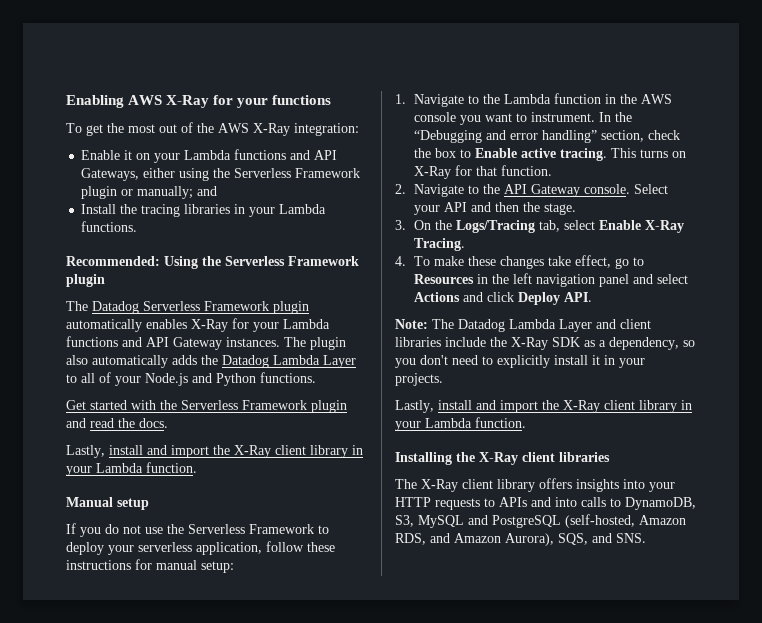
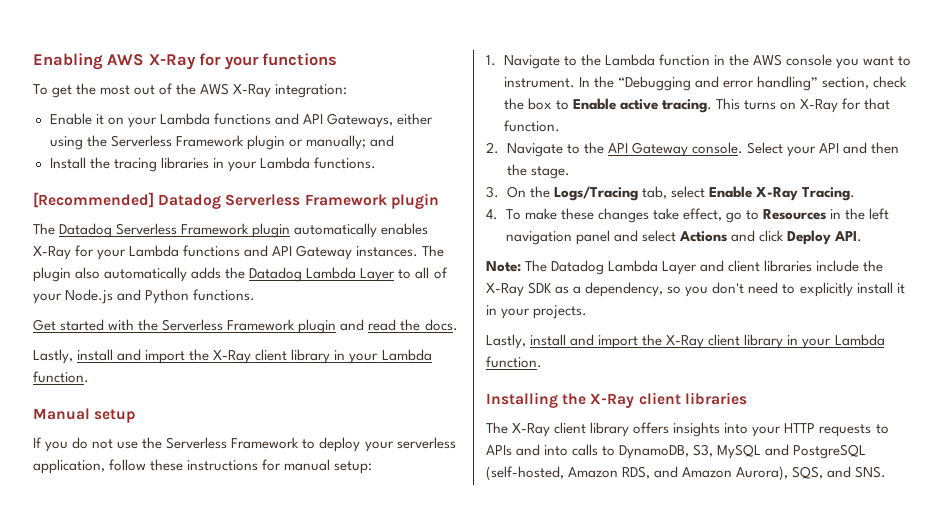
- Recommended: Using the Serverless Framework plugin
+ [Recommended] Datadog Serverless Framework plugin

